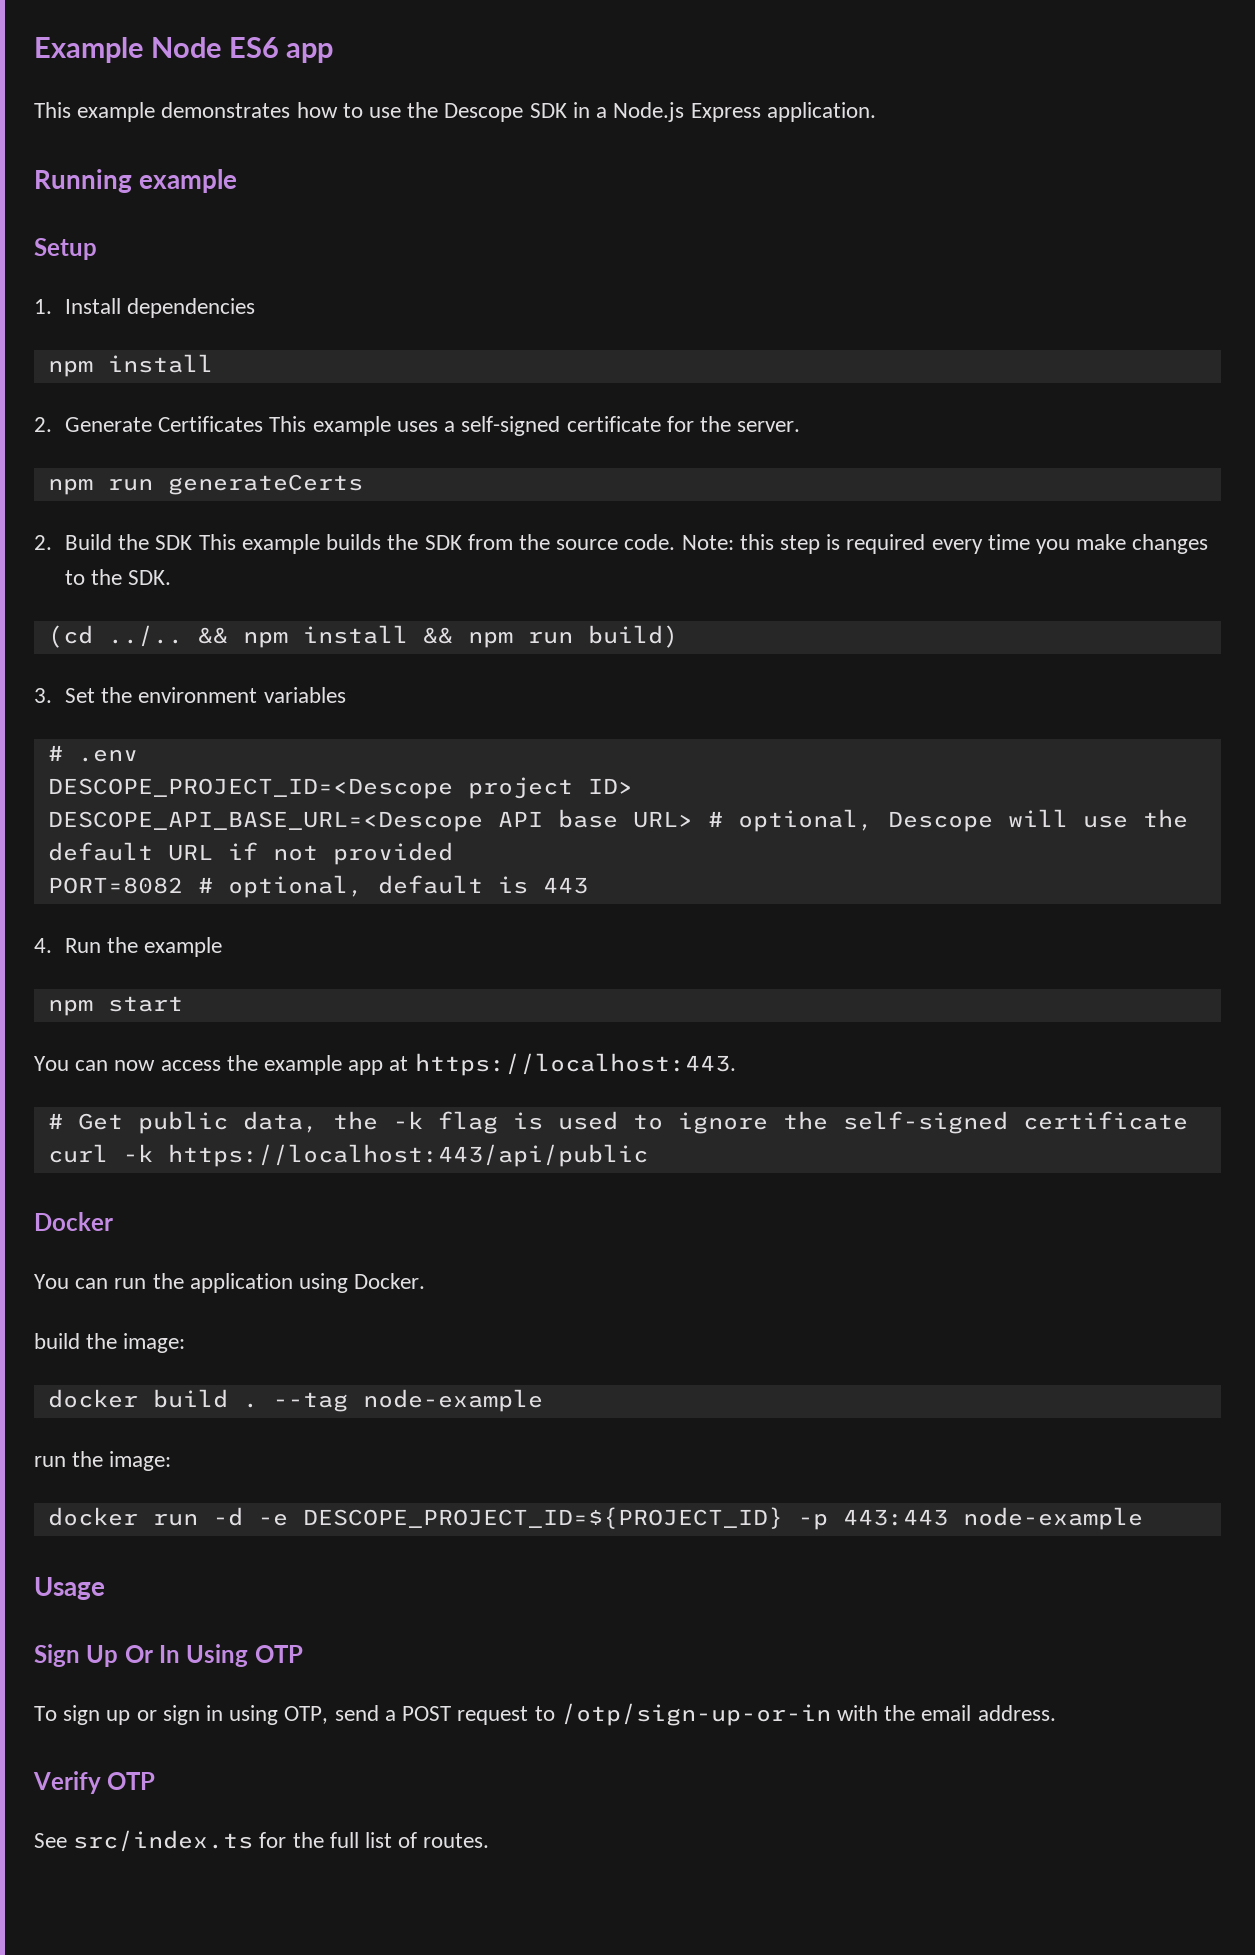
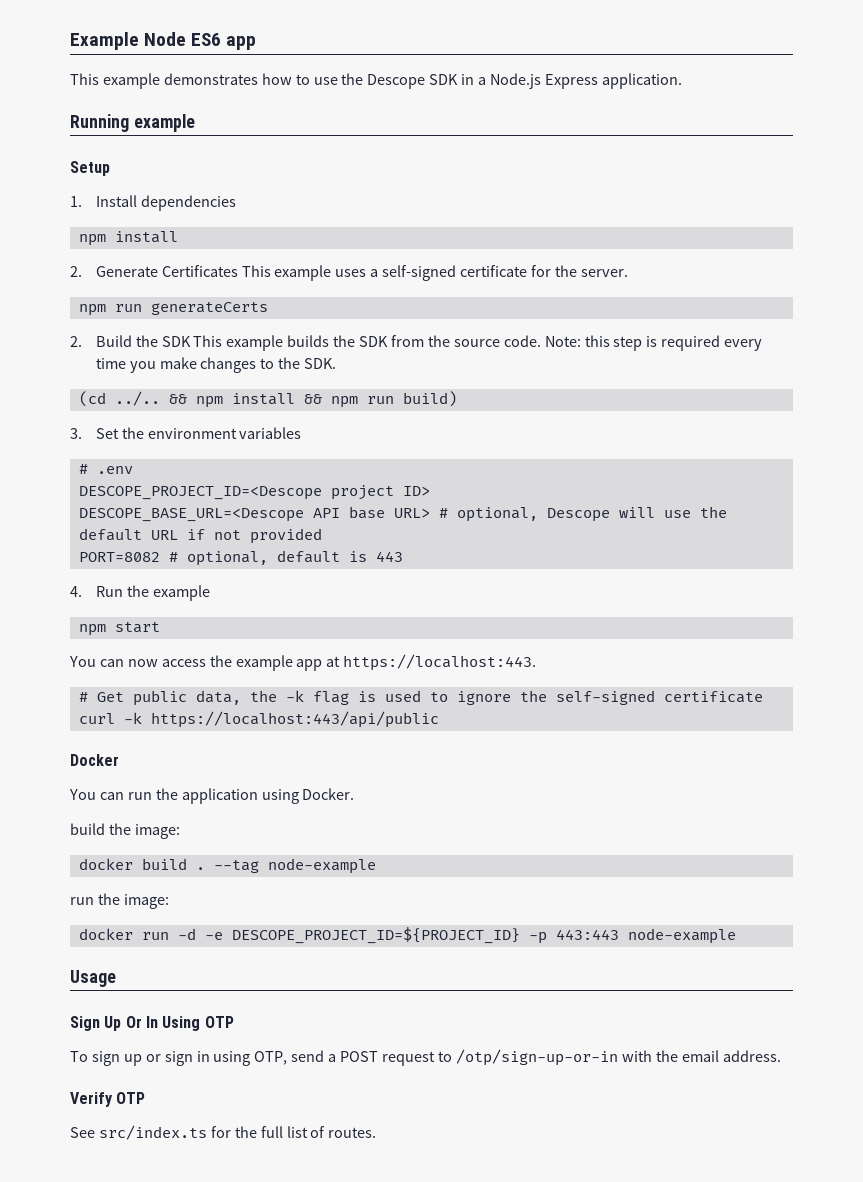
- DESCOPE_API_BASE_URL=<Descope API base URL> # optional, Descope will use the default URL if not provided
+ DESCOPE_BASE_URL=<Descope API base URL> # optional, Descope will use the default URL if not provided

